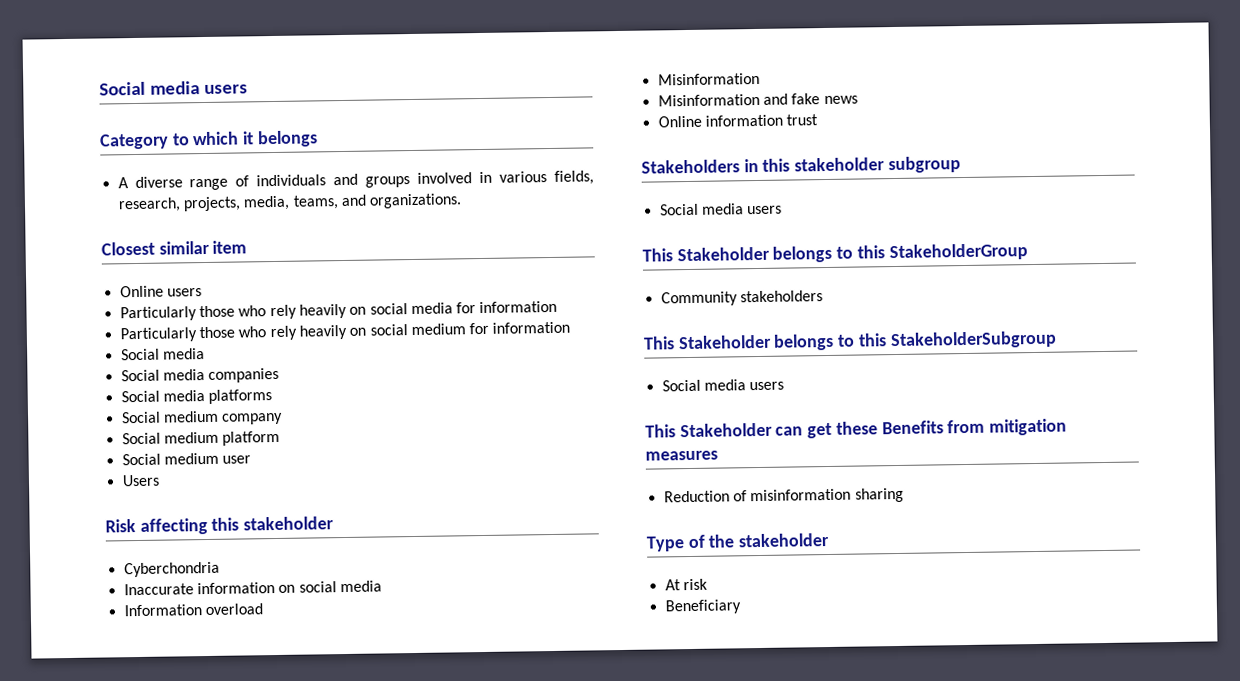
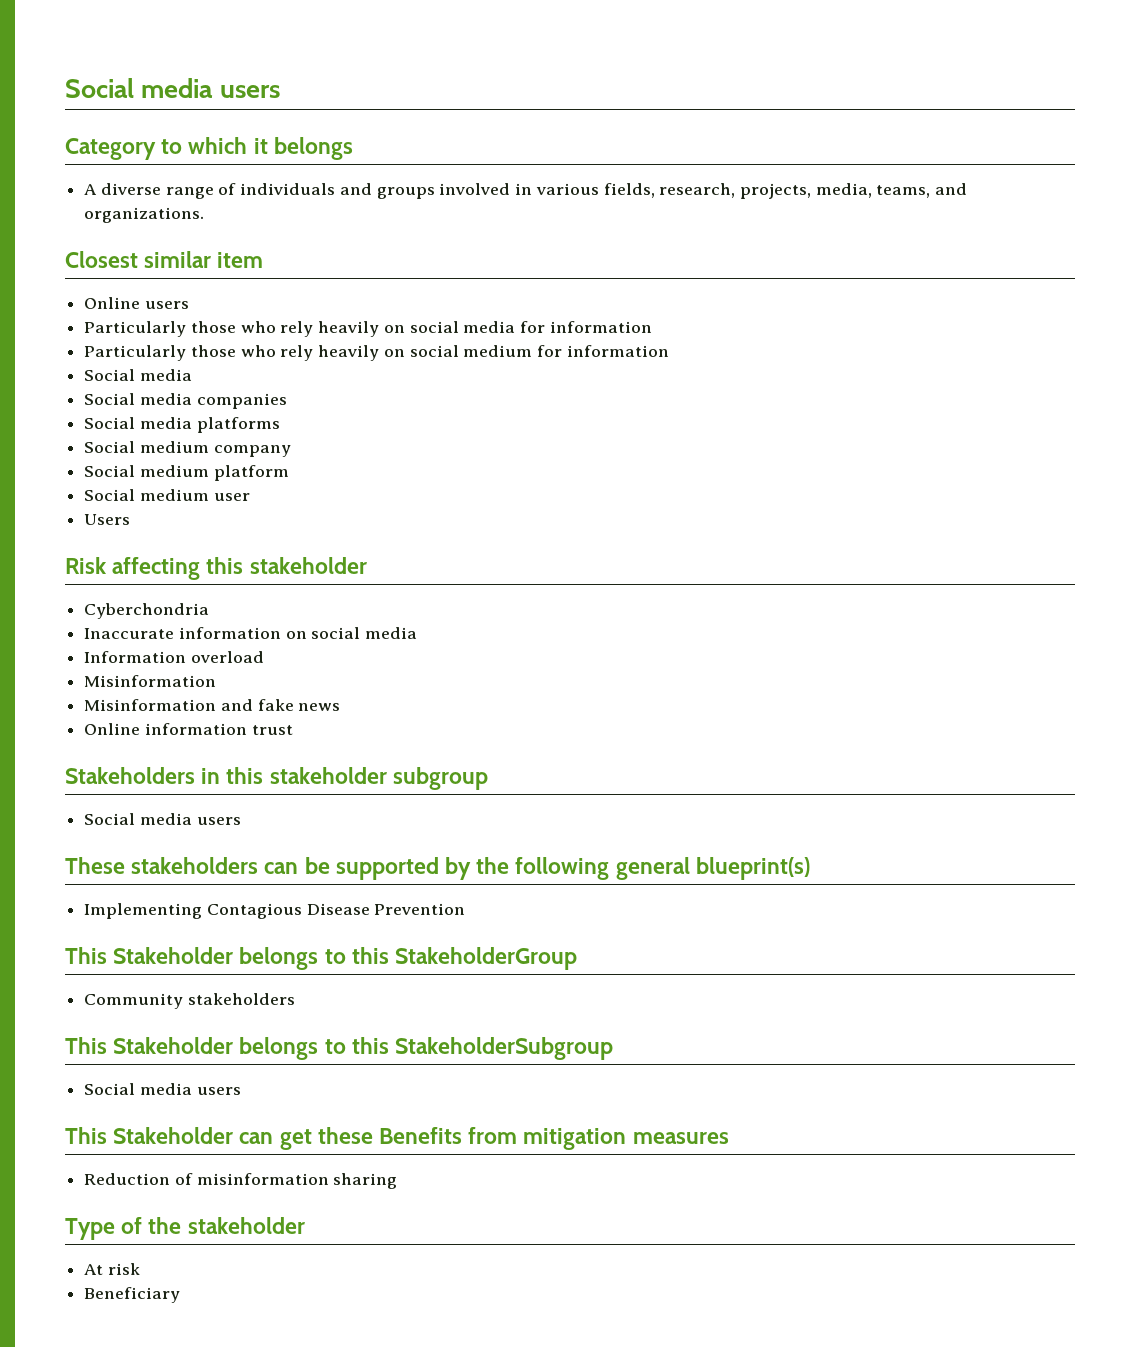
+ These stakeholders can be supported by the following general blueprint(s)
+ Implementing Contagious Disease Prevention

